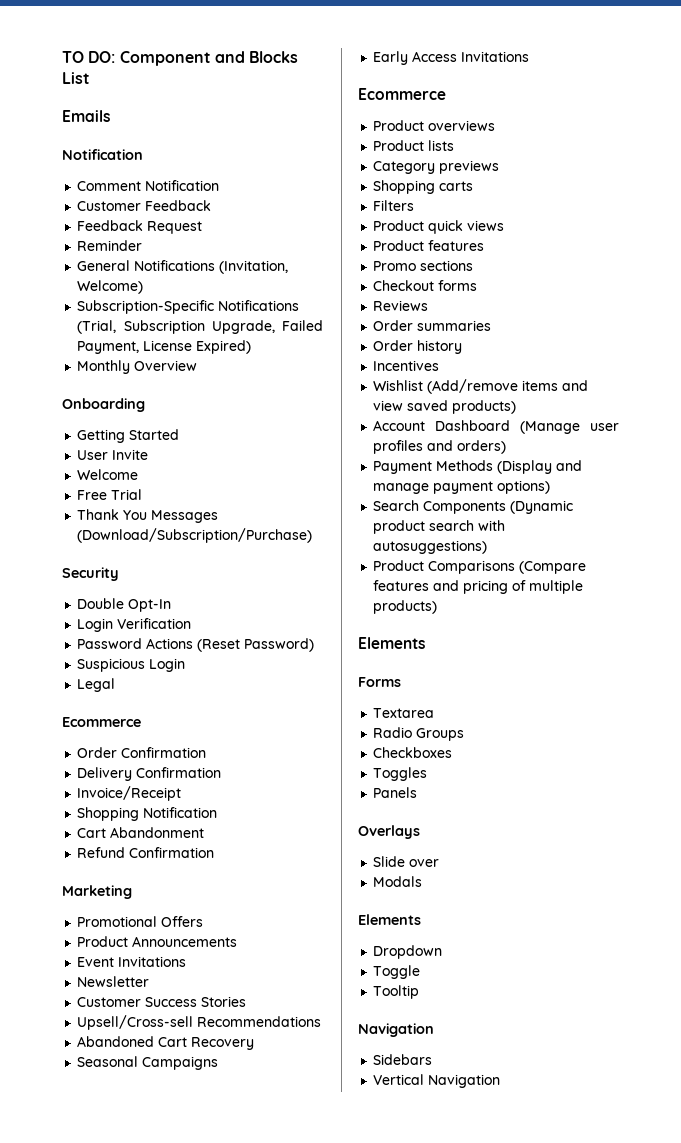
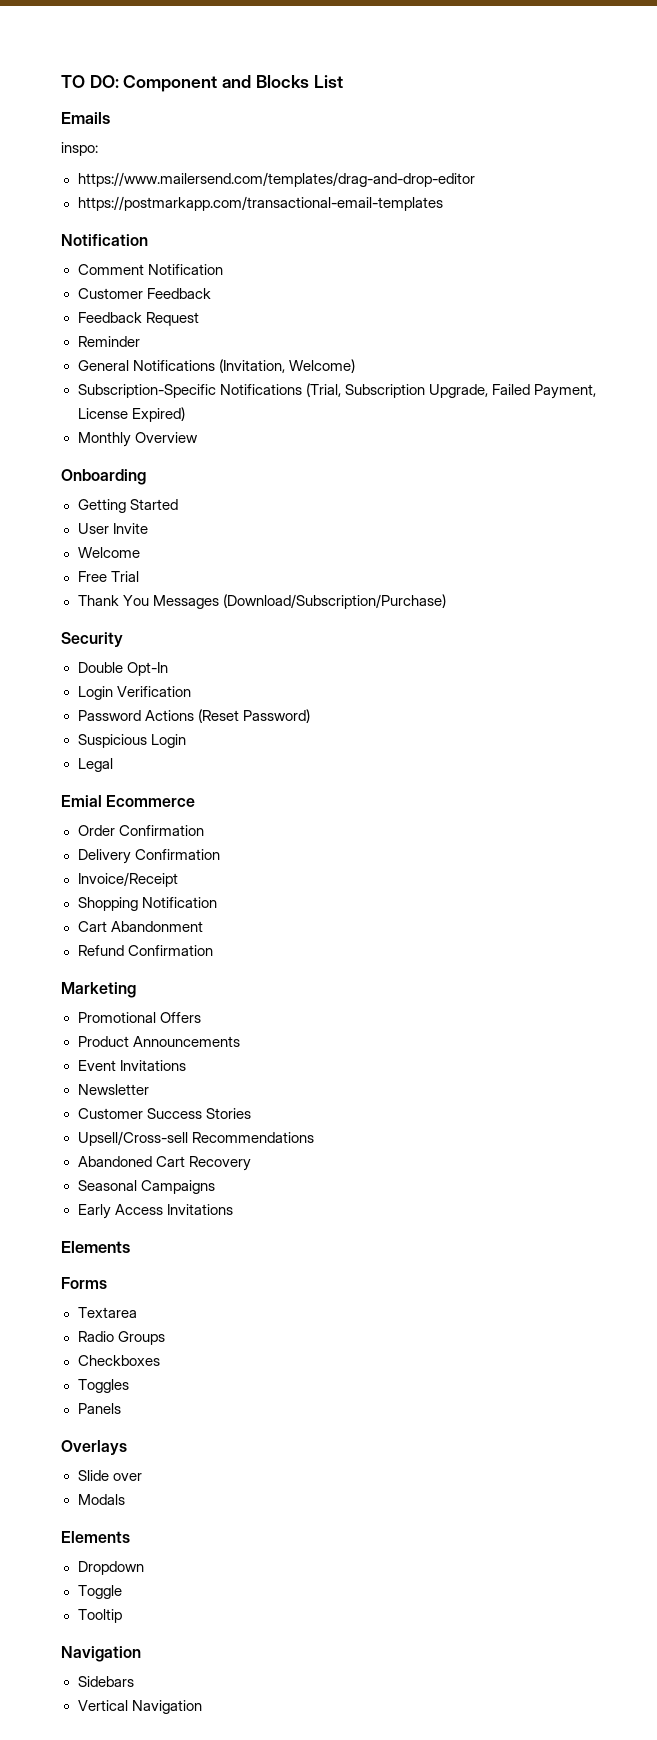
+ inspo:
+ https://www.mailersend.com/templates/drag-and-drop-editor
+ https://postmarkapp.com/transactional-email-templates
  Legal
- Ecommerce
+ Emial Ecommerce
  Early Access Invitations
- Ecommerce
- Product overviews
- Product lists
- Category previews
- Shopping carts
- Filters
- Product quick views
- Product features
- Promo sections
- Checkout forms
- Reviews
- Order summaries
- Order history
- Incentives
- Wishlist (Add/remove items and view saved products)
- Account Dashboard (Manage user profiles and orders)
- Payment Methods (Display and manage payment options)
- Search Components (Dynamic product search with autosuggestions)
- Product Comparisons (Compare features and pricing of multiple products)

